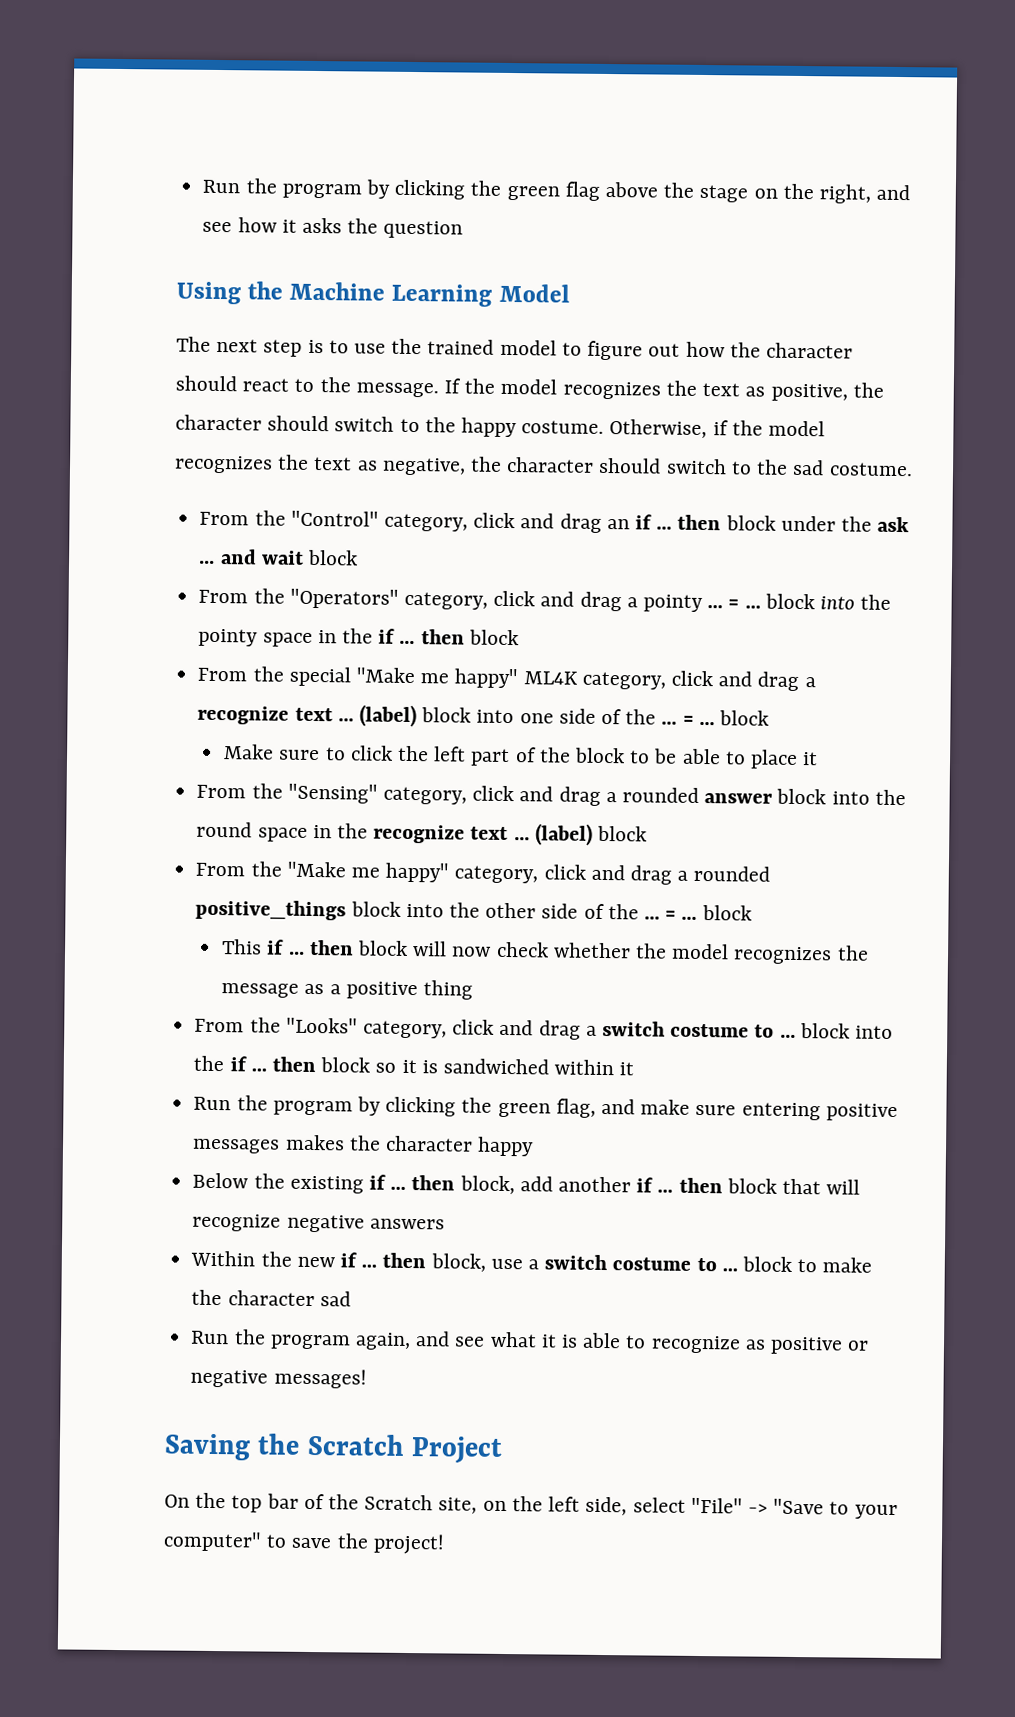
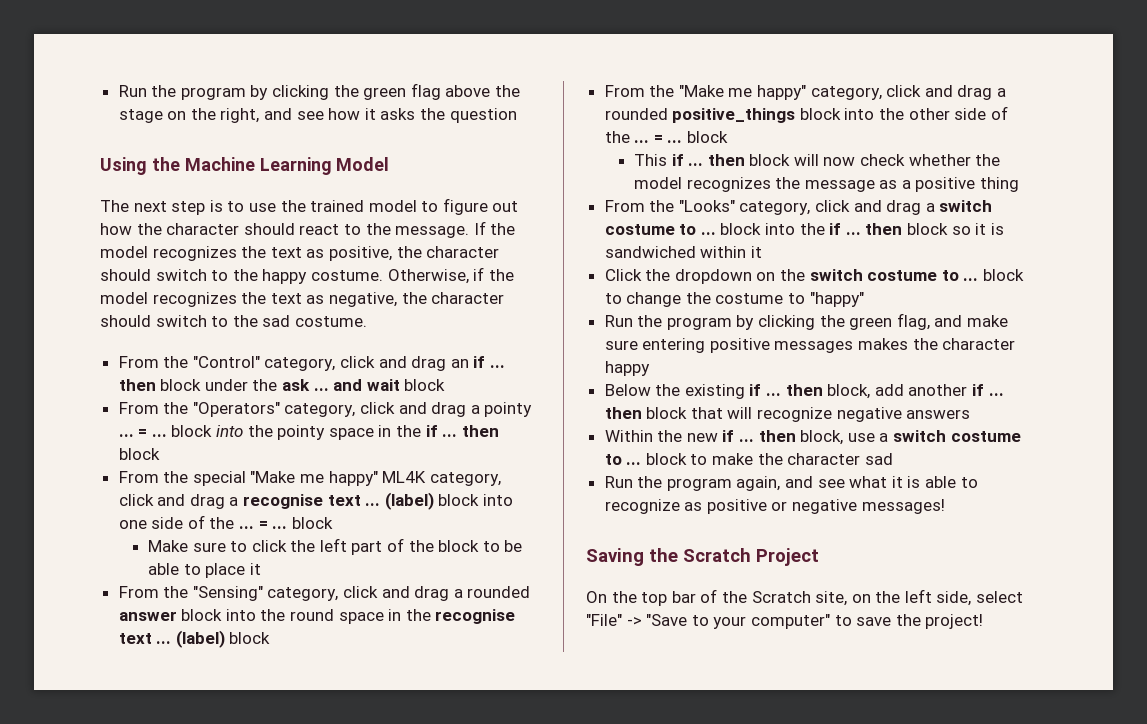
- From the special "Make me happy" ML4K category, click and drag a recognize text ...
+ From the special "Make me happy" ML4K category, click and drag a recognise text ...
- From the "Sensing" category, click and drag a rounded answer block into the round space in the recognize text ...
+ From the "Sensing" category, click and drag a rounded answer block into the round space in the recognise text ...
+ Click the dropdown on the switch costume to ... block to change the costume to "happy"

